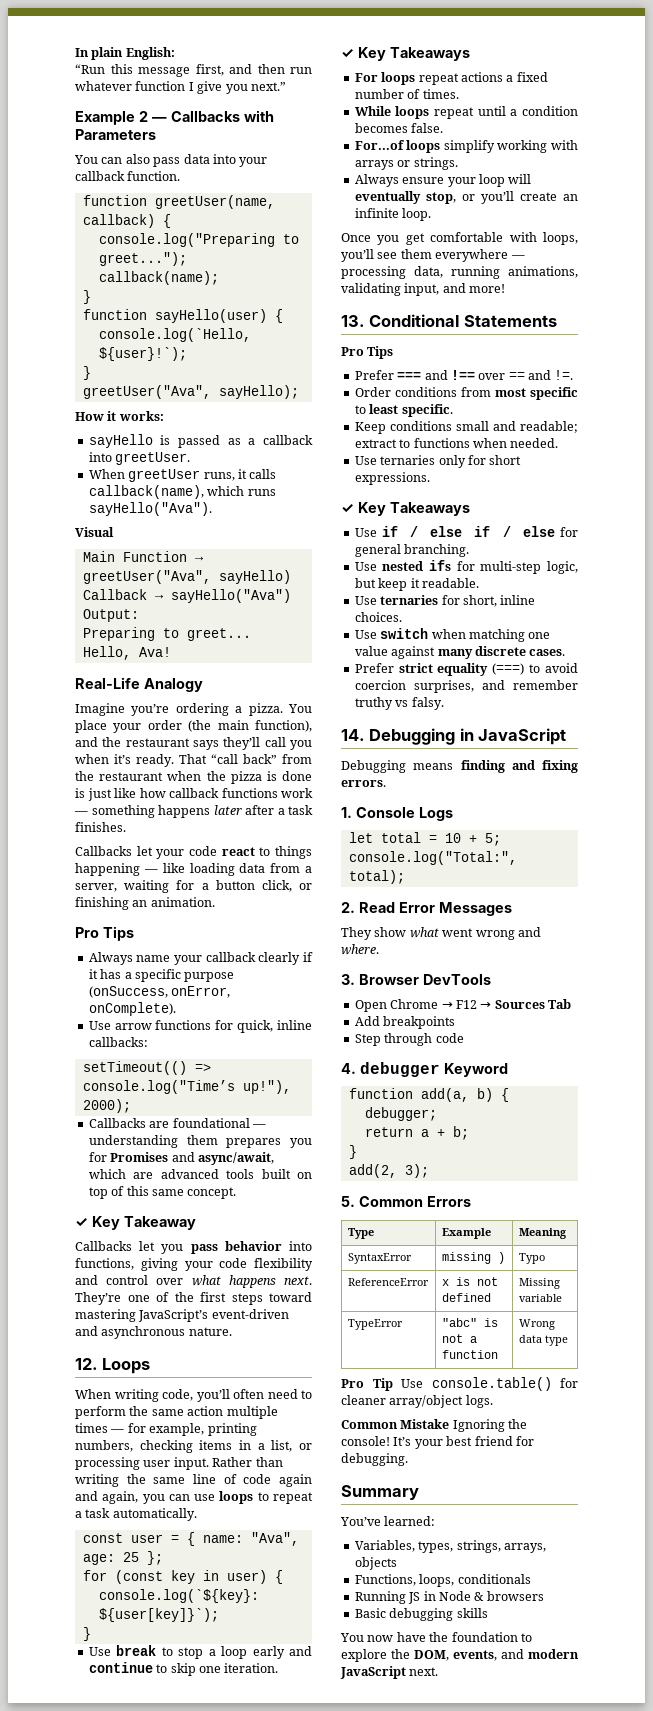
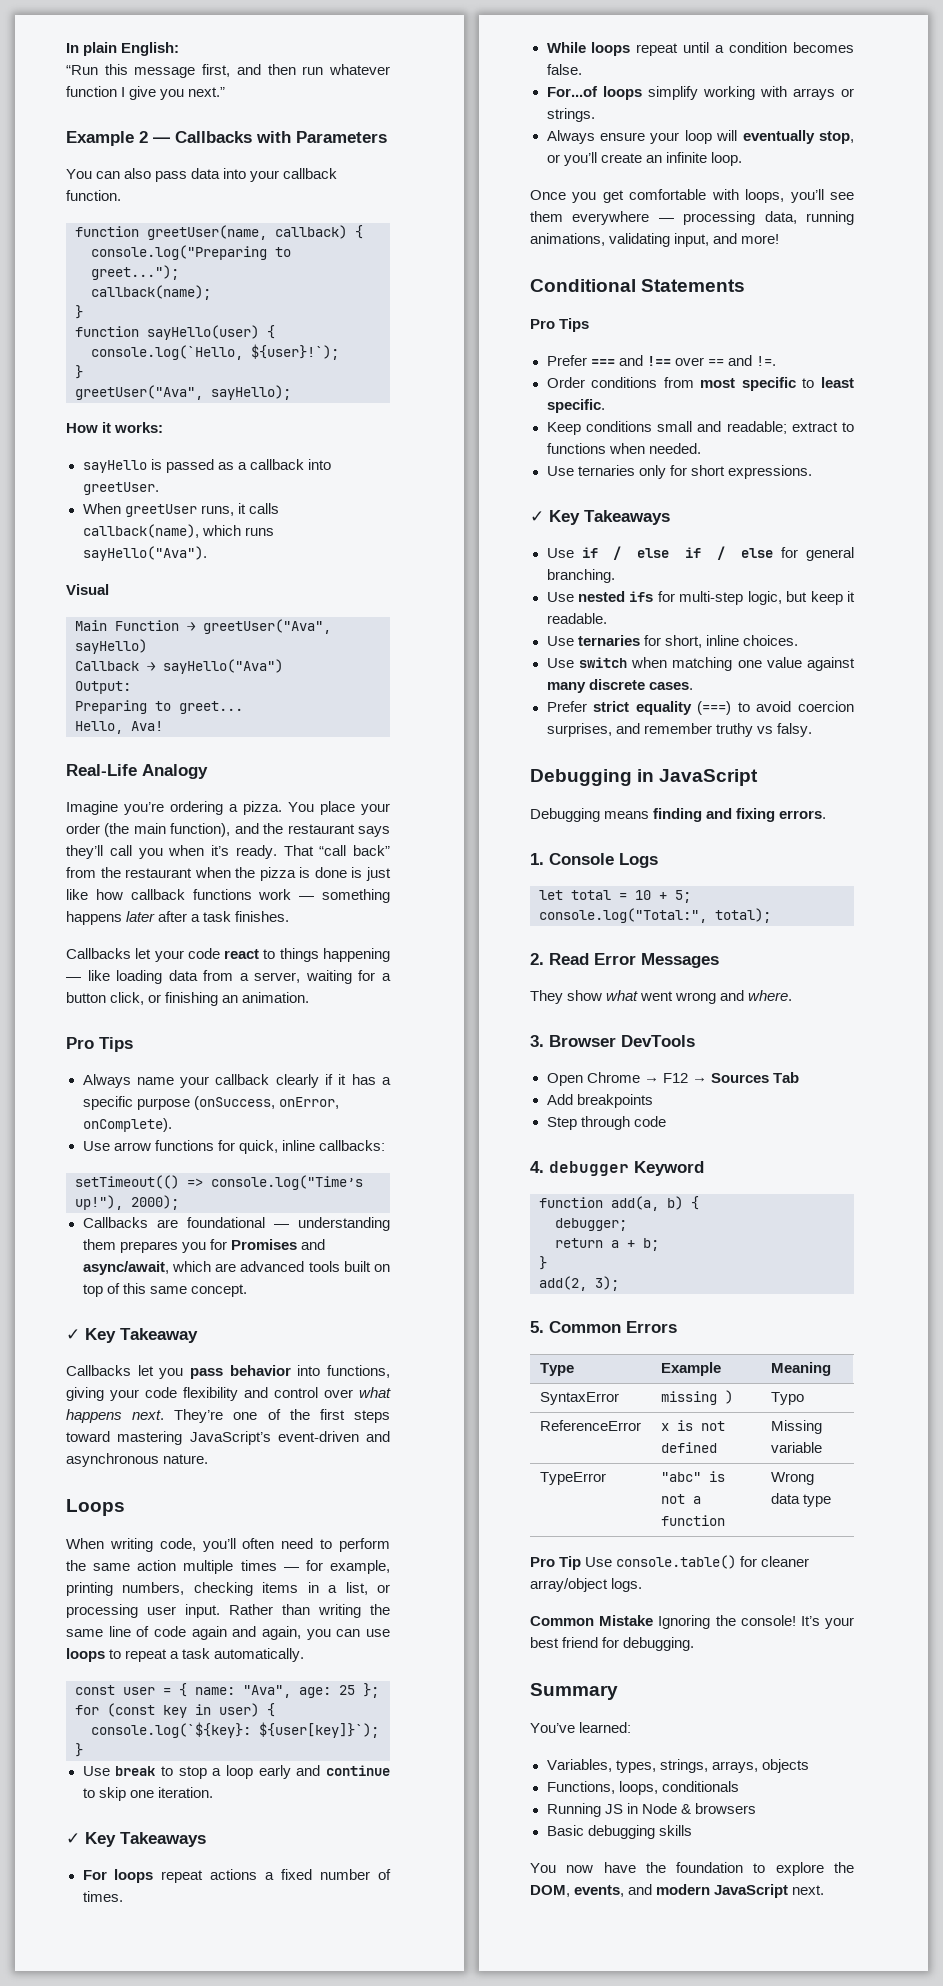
- 12. Loops
+ Loops
- 13. Conditional Statements
+ Conditional Statements
- 14. Debugging in JavaScript
+ Debugging in JavaScript

